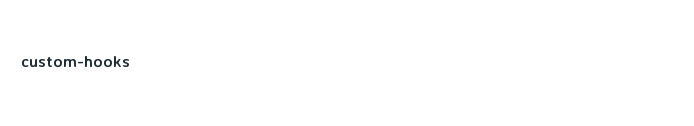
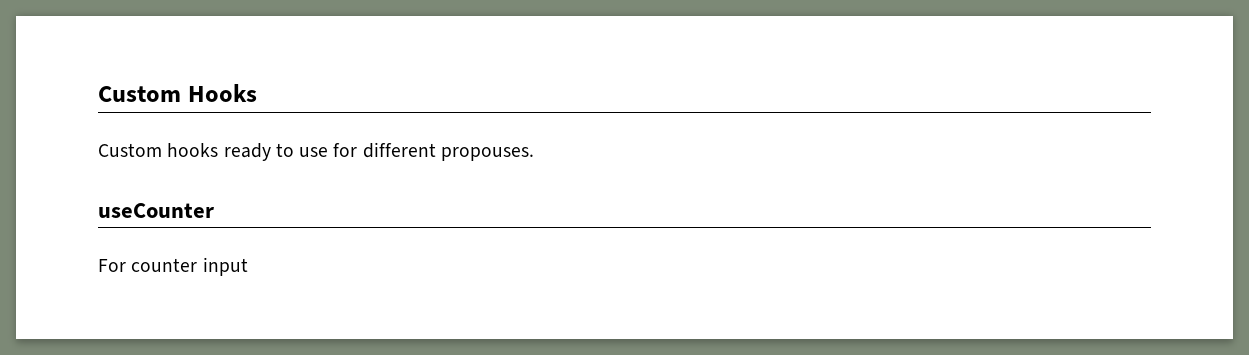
- custom-hooks
+ Custom Hooks
+ Custom hooks ready to use for different propouses.
+ useCounter
+ For counter input

